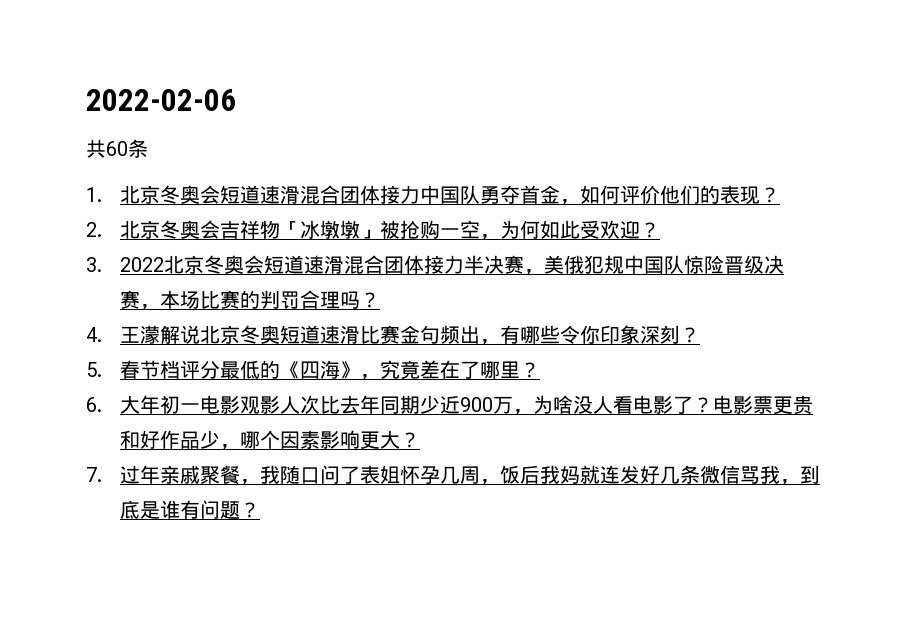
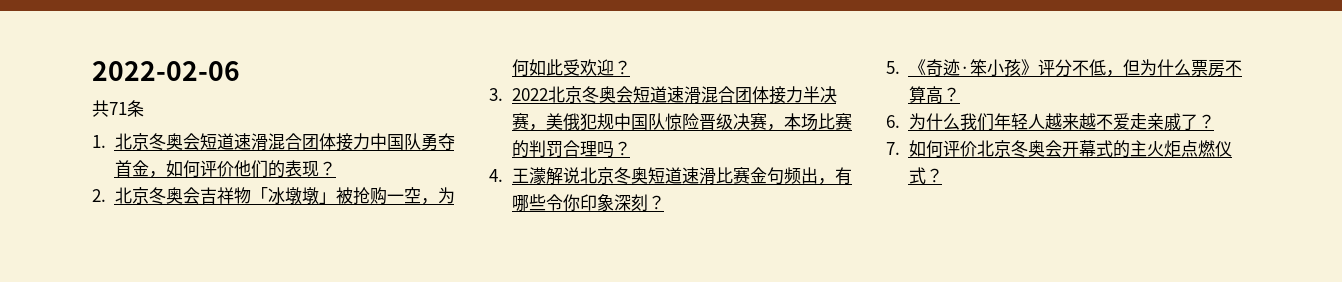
- 共60条
+ 共71条
- 5.春节档评分最低的《四海》，究竟差在了哪里？
- 6.大年初一电影观影人次比去年同期少近900万，为啥没人看电影了？电影票更贵和好作品少，哪个因素影响更大？
- 7.过年亲戚聚餐，我随口问了表姐怀孕几周，饭后我妈就连发好几条微信骂我，到底是谁有问题？
+ 5.《奇迹·笨小孩》评分不低，但为什么票房不算高？
+ 6.为什么我们年轻人越来越不爱走亲戚了？
+ 7.如何评价北京冬奥会开幕式的主火炬点燃仪式？

